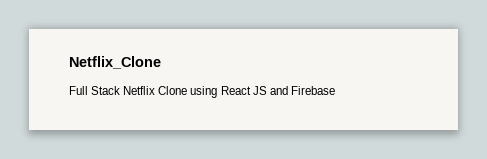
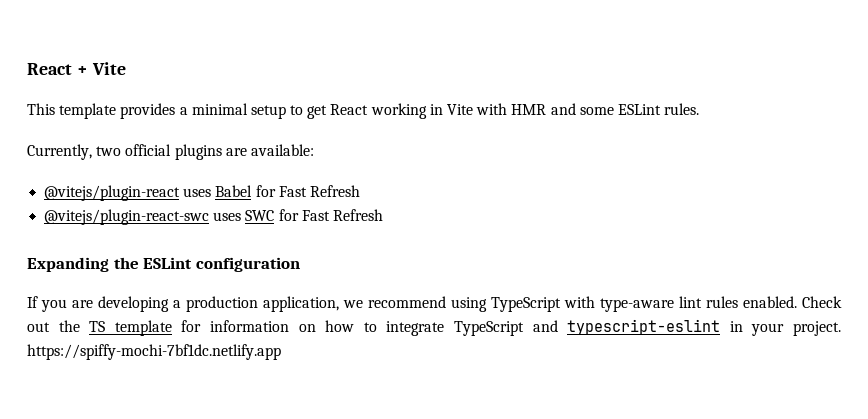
- Netflix_Clone
- Full Stack Netflix Clone using React JS and Firebase
+ React + Vite
+ This template provides a minimal setup to get React working in Vite with HMR and some ESLint rules.
+ Currently, two official plugins are available:
+ @vitejs/plugin-react uses Babel for Fast Refresh
+ @vitejs/plugin-react-swc uses SWC for Fast Refresh
+ Expanding the ESLint configuration
+ If you are developing a production application, we recommend using TypeScript with type-aware lint rules enabled. Check out the TS template for information on how to integrate TypeScript and typescript-eslint in your project. https://spiffy-mochi-7bf1dc.netlify.app

